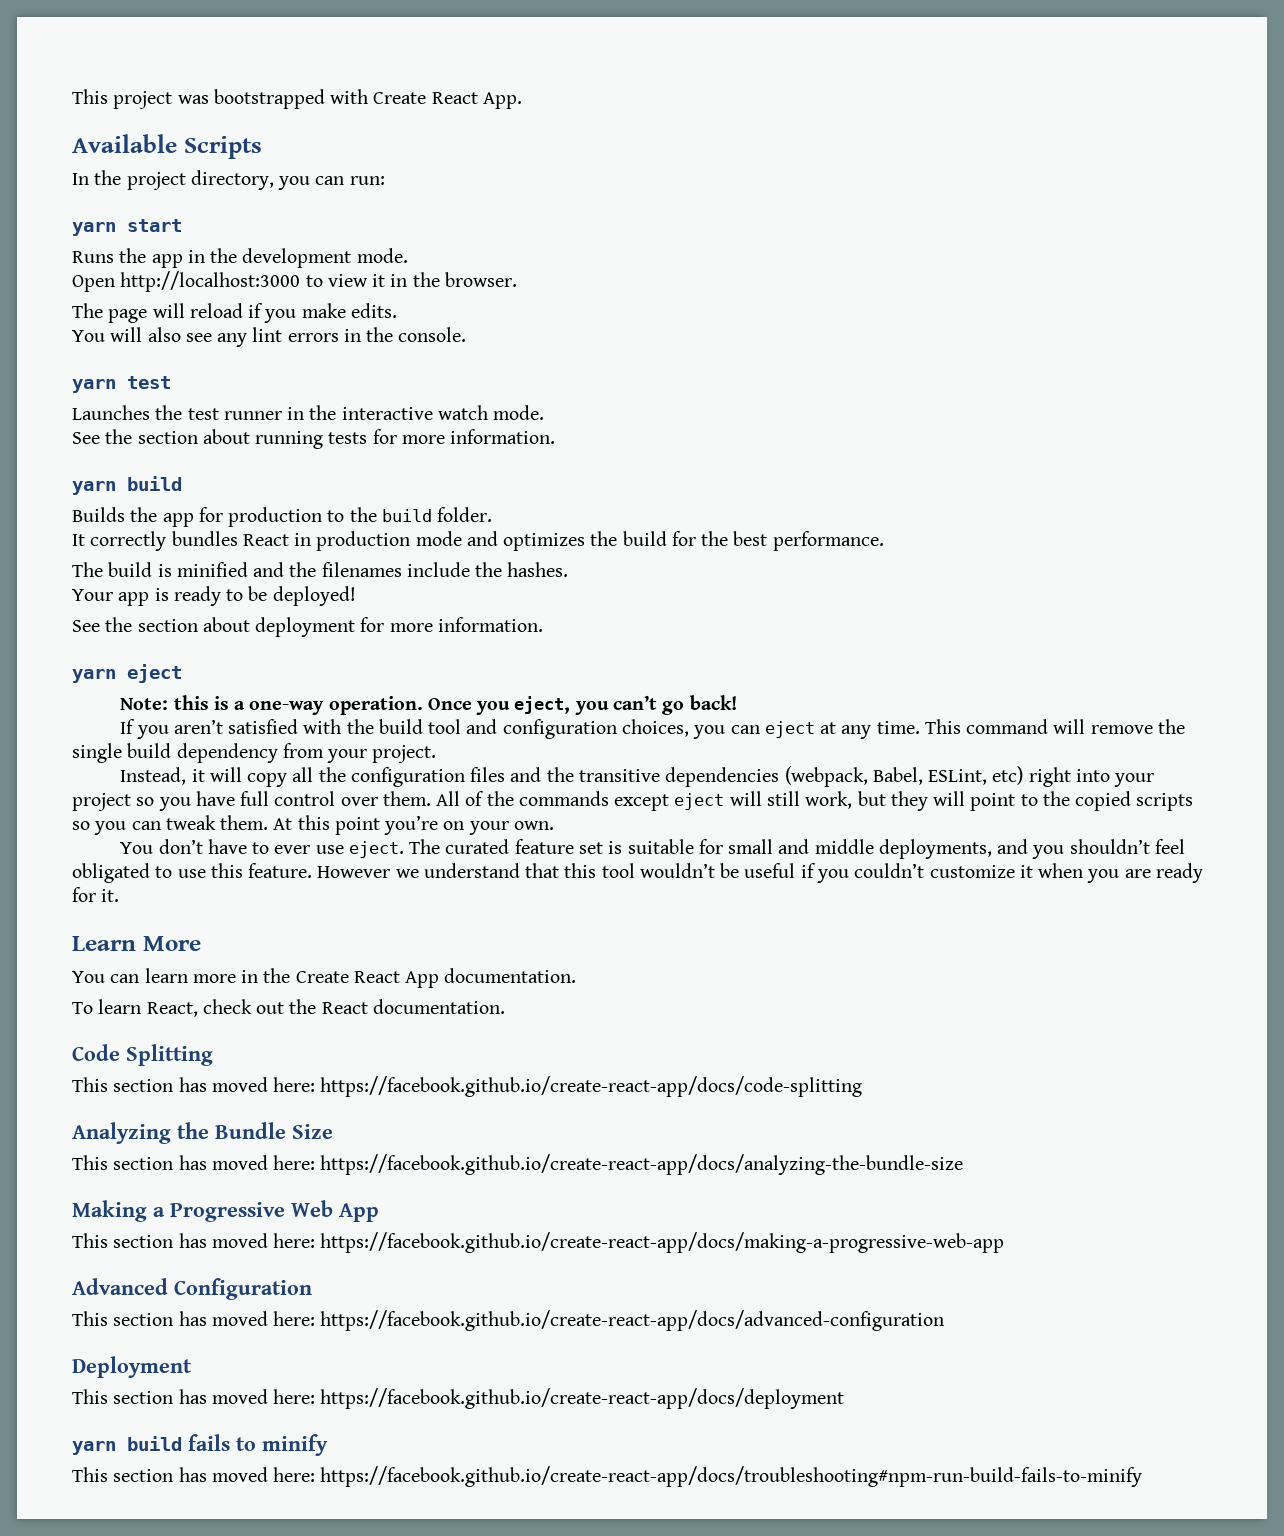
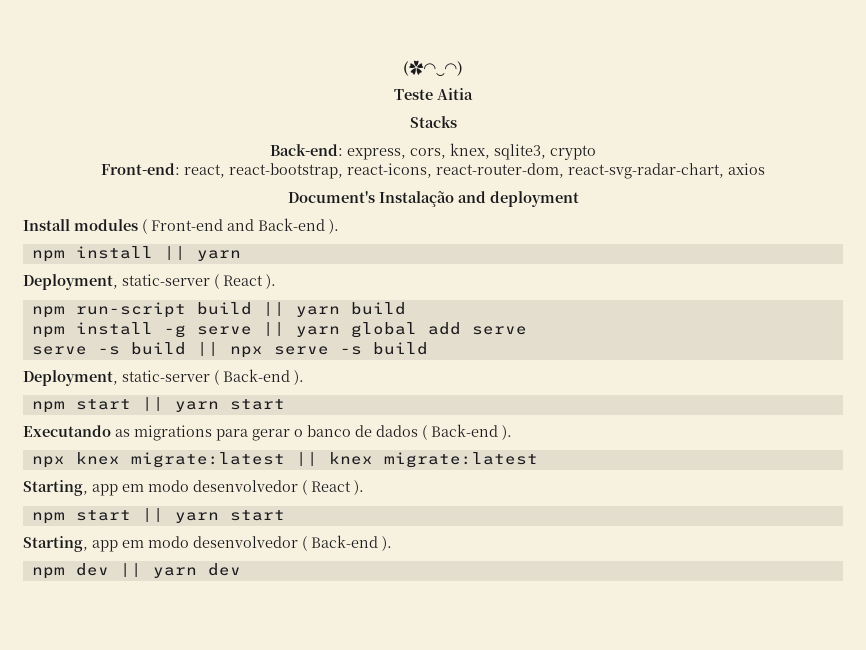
- This project was bootstrapped with Create React App.
- Available Scripts
- In the project directory, you can run:
- yarn start
- Runs the app in the development mode.
- Open http://localhost:3000 to view it in the browser.
- The page will reload if you make edits.
- You will also see any lint errors in the console.
- yarn test
- Launches the test runner in the interactive watch mode.
- See the section about running tests for more information.
- yarn build
- Builds the app for production to the build folder.
- It correctly bundles React in production mode and optimizes the build for the best performance.
- The build is minified and the filenames include the hashes.
- Your app is ready to be deployed!
- See the section about deployment for more information.
- yarn eject
- Note: this is a one-way operation. Once you eject, you can’t go back!
- If you aren’t satisfied with the build tool and configuration choices, you can eject at any time. This command will remove the single build dependency from your project.
- Instead, it will copy all the configuration files and the transitive dependencies (webpack, Babel, ESLint, etc) right into your project so you have full control over them. All of the commands except eject will still work, but they will point to the copied scripts so you can tweak them. At this point you’re on your own.
- You don’t have to ever use eject. The curated feature set is suitable for small and middle deployments, and you shouldn’t feel obligated to use this feature. However we understand that this tool wouldn’t be useful if you couldn’t customize it when you are ready for it.
- Learn More
- You can learn more in the Create React App documentation.
- To learn React, check out the React documentation.
- Code Splitting
- This section has moved here: https://facebook.github.io/create-react-app/docs/code-splitting
- Analyzing the Bundle Size
- This section has moved here: https://facebook.github.io/create-react-app/docs/analyzing-the-bundle-size
- Making a Progressive Web App
- This section has moved here: https://facebook.github.io/create-react-app/docs/making-a-progressive-web-app
- Advanced Configuration
- This section has moved here: https://facebook.github.io/create-react-app/docs/advanced-configuration
- Deployment
- This section has moved here: https://facebook.github.io/create-react-app/docs/deployment
- yarn build fails to minify
- This section has moved here: https://facebook.github.io/create-react-app/docs/troubleshooting#npm-run-build-fails-to-minify
+ (✿◠‿◠)
+ Teste Aitia
+ Stacks
+ Back-end: express, cors, knex, sqlite3, crypto
+ Front-end: react, react-bootstrap, react-icons, react-router-dom, react-svg-radar-chart, axios
+ Document's Instalação and deployment
+ Install modules ( Front-end and Back-end ).
+ npm install || yarn
+ Deployment, static-server ( React ).
+ npm run-script build || yarn build
+ npm install -g serve || yarn global add serve
+ serve -s build || npx serve -s build
+ Deployment, static-server ( Back-end ).
+ npm start || yarn start
+ Executando as migrations para gerar o banco de dados ( Back-end ).
+ npx knex migrate:latest || knex migrate:latest
+ Starting, app em modo desenvolvedor ( React ).
+ npm start || yarn start
+ Starting, app em modo desenvolvedor ( Back-end ).
+ npm dev || yarn dev

